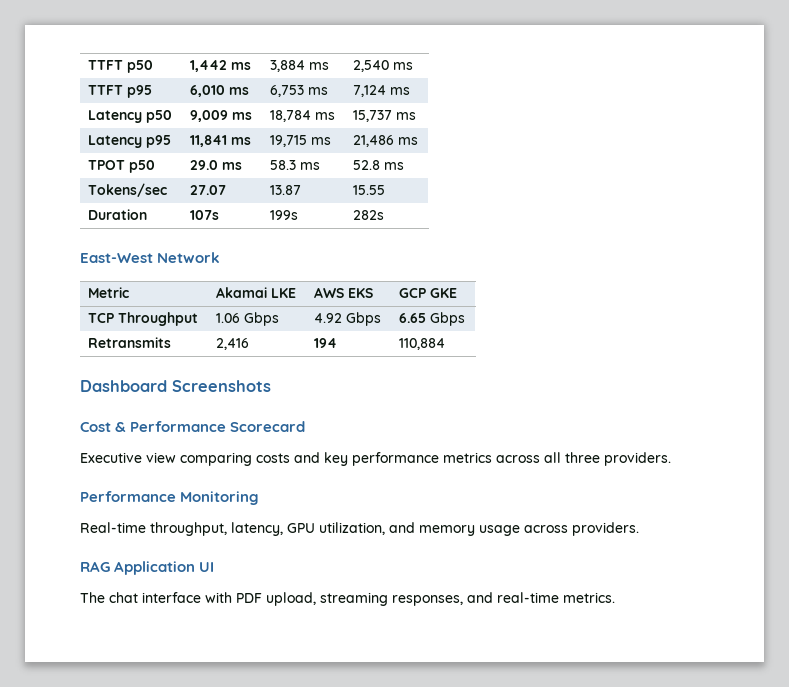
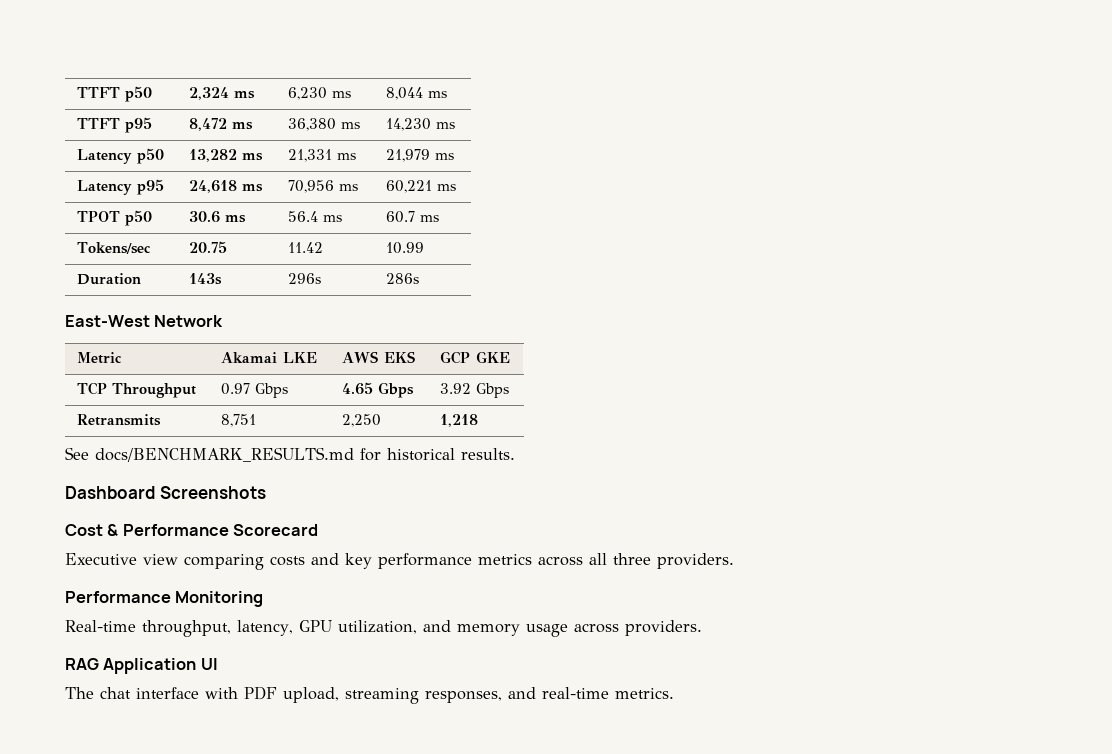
- TTFT p50 | 1,442 ms | 3,884 ms | 2,540 ms
+ TTFT p50 | 2,324 ms | 6,230 ms | 8,044 ms
- TTFT p95 | 6,010 ms | 6,753 ms | 7,124 ms
+ TTFT p95 | 8,472 ms | 36,380 ms | 14,230 ms
- Latency p50 | 9,009 ms | 18,784 ms | 15,737 ms
+ Latency p50 | 13,282 ms | 21,331 ms | 21,979 ms
- Latency p95 | 11,841 ms | 19,715 ms | 21,486 ms
+ Latency p95 | 24,618 ms | 70,956 ms | 60,221 ms
- TPOT p50 | 29.0 ms | 58.3 ms | 52.8 ms
+ TPOT p50 | 30.6 ms | 56.4 ms | 60.7 ms
- Tokens/sec | 27.07 | 13.87 | 15.55
- Duration | 107s | 199s | 282s
+ Tokens/sec | 20.75 | 11.42 | 10.99
+ Duration | 143s | 296s | 286s
- TCP Throughput | 1.06 Gbps | 4.92 Gbps | 6.65 Gbps
+ TCP Throughput | 0.97 Gbps | 4.65 Gbps | 3.92 Gbps
- Retransmits | 2,416 | 194 | 110,884
+ Retransmits | 8,751 | 2,250 | 1,218
+ See docs/BENCHMARK_RESULTS.md for historical results.

